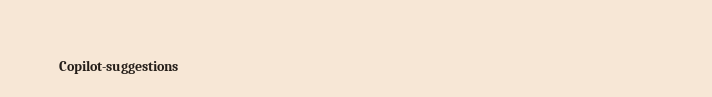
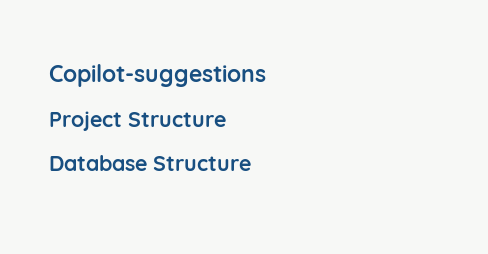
+ Project Structure
+ Database Structure

